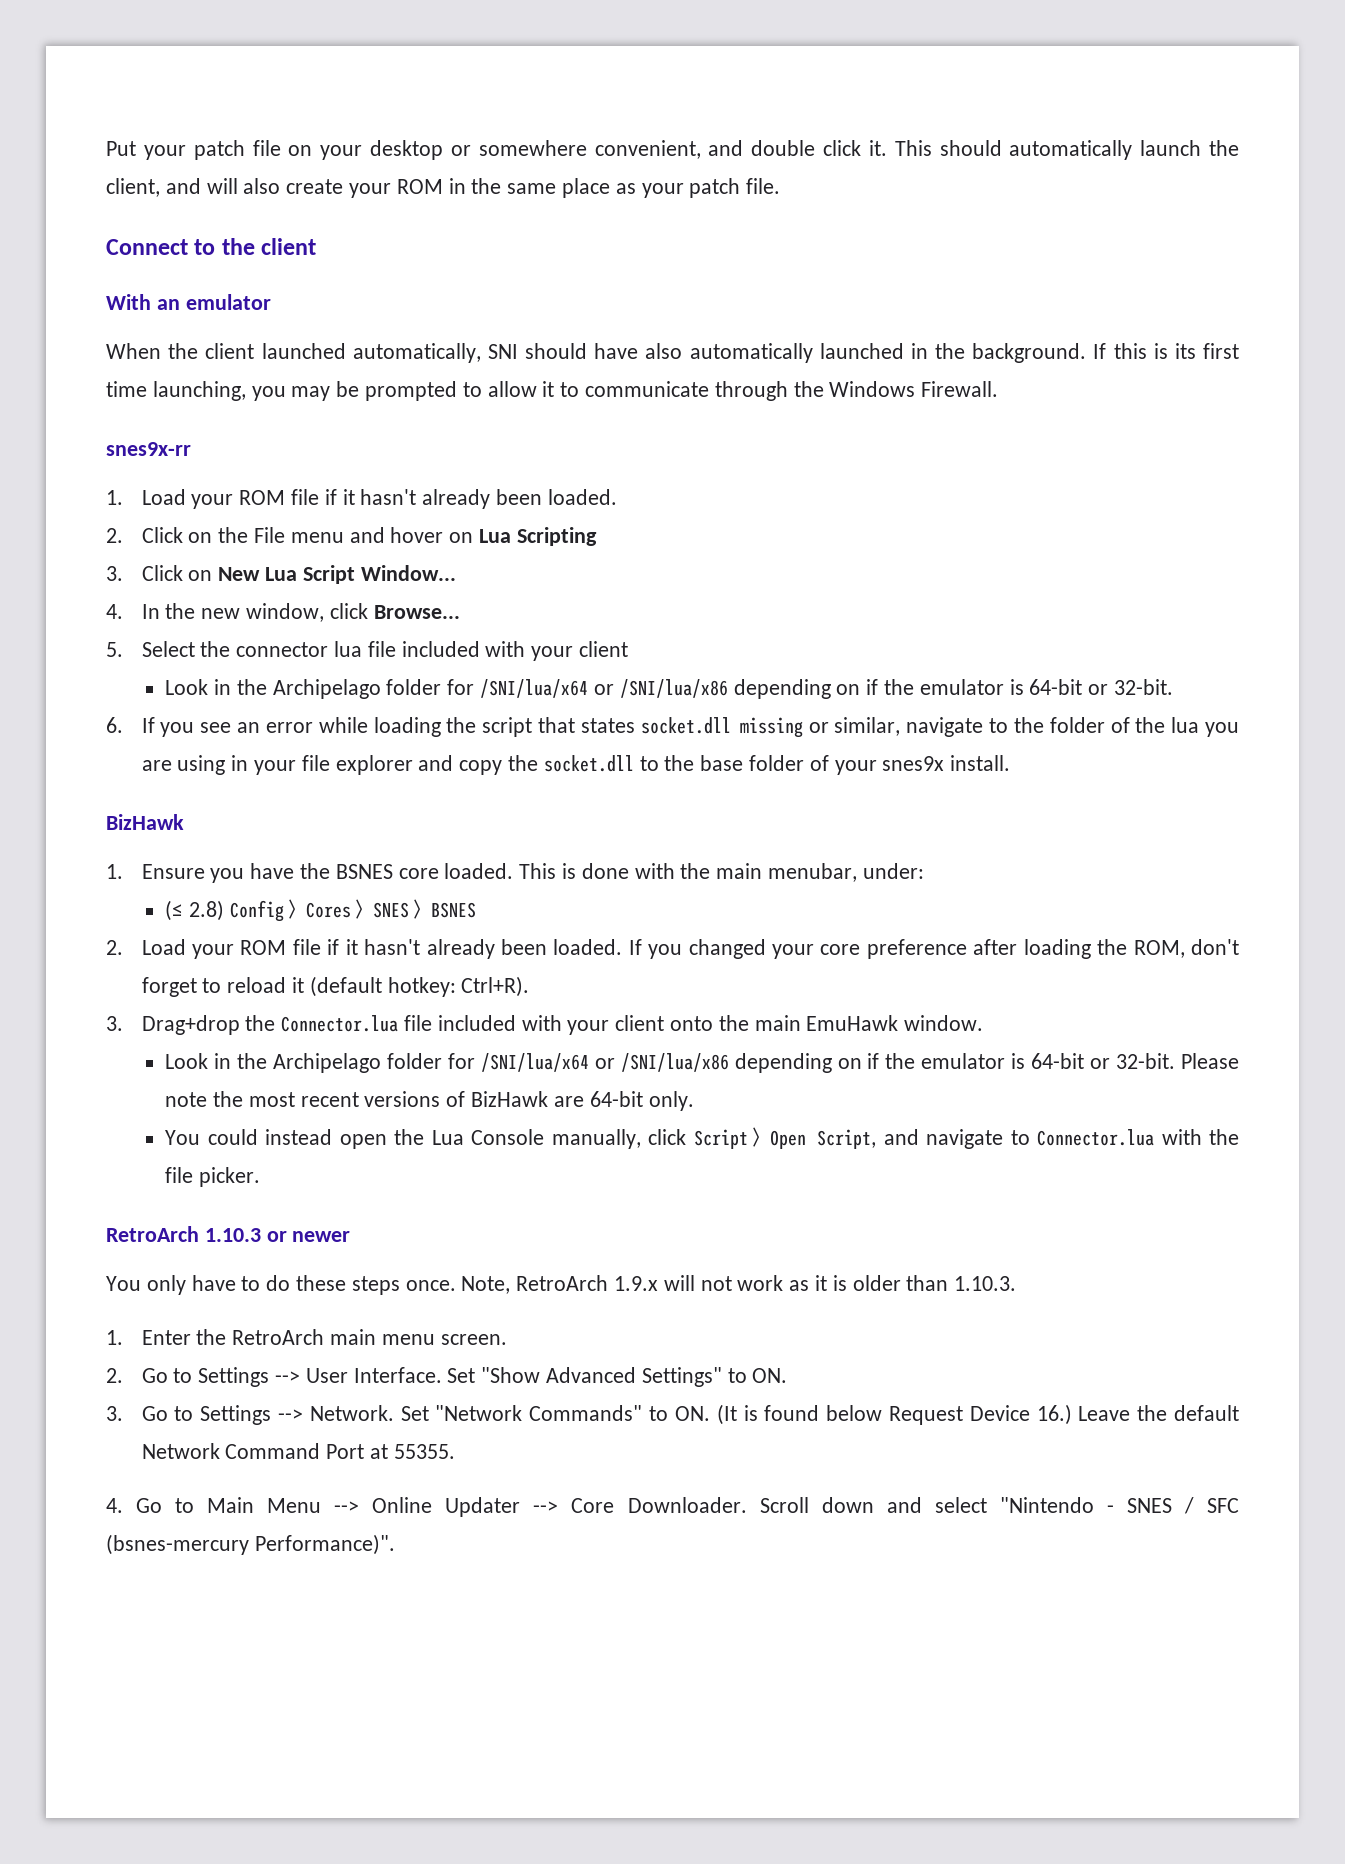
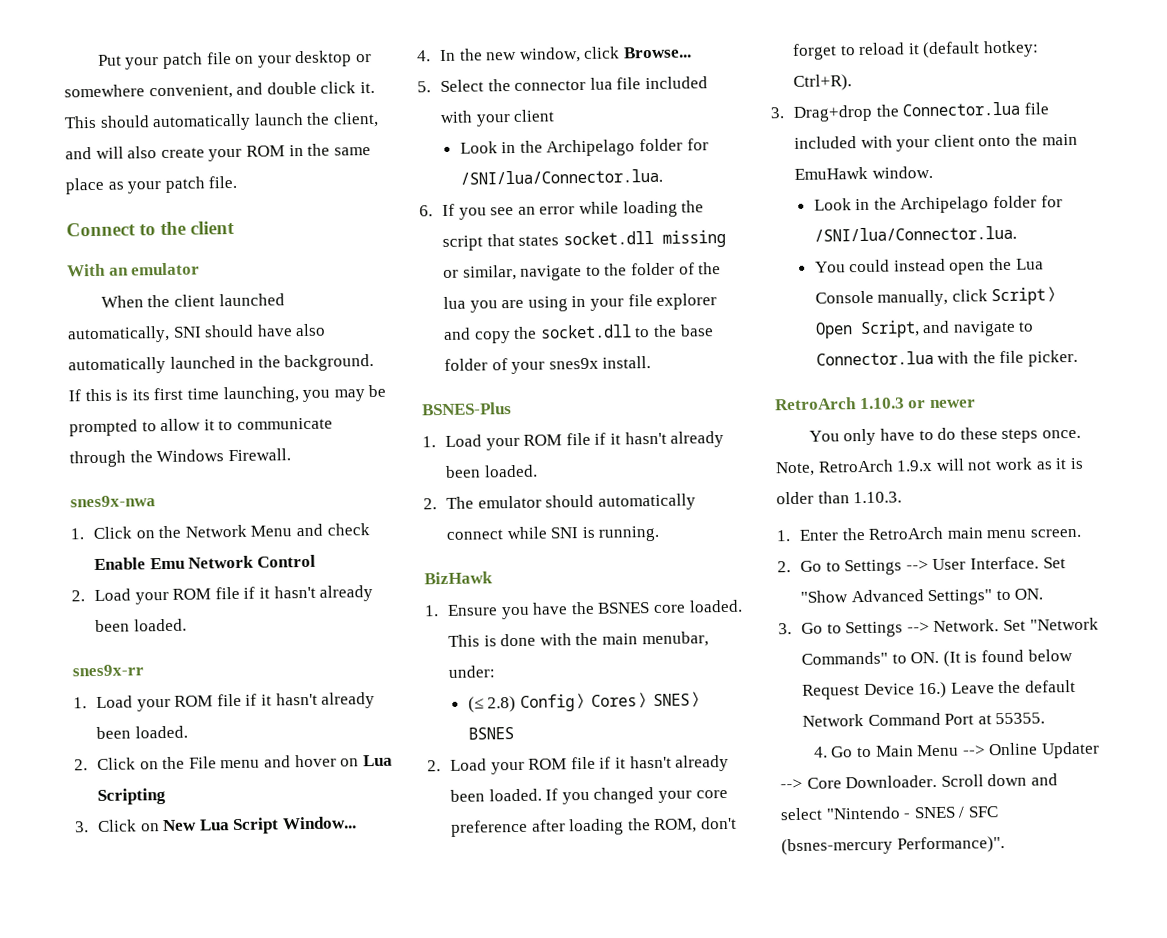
+ snes9x-nwa
+ 1. Click on the Network Menu and check Enable Emu Network Control
+ 2. Load your ROM file if it hasn't already been loaded.
  5. Select the connector lua file included with your client
- Look in the Archipelago folder for /SNI/lua/x64 or /SNI/lua/x86 depending on if the emulator is 64-bit or 32-bit.
+ Look in the Archipelago folder for /SNI/lua/Connector.lua.
+ BSNES-Plus
+ 1. Load your ROM file if it hasn't already been loaded.
+ 2. The emulator should automatically connect while SNI is running.
  3. Drag+drop the Connector.lua file included with your client onto the main EmuHawk window.
- Look in the Archipelago folder for /SNI/lua/x64 or /SNI/lua/x86 depending on if the emulator is 64-bit or 32-bit. Please note the most recent versions of BizHawk are 64-bit only.
+ Look in the Archipelago folder for /SNI/lua/Connector.lua.

